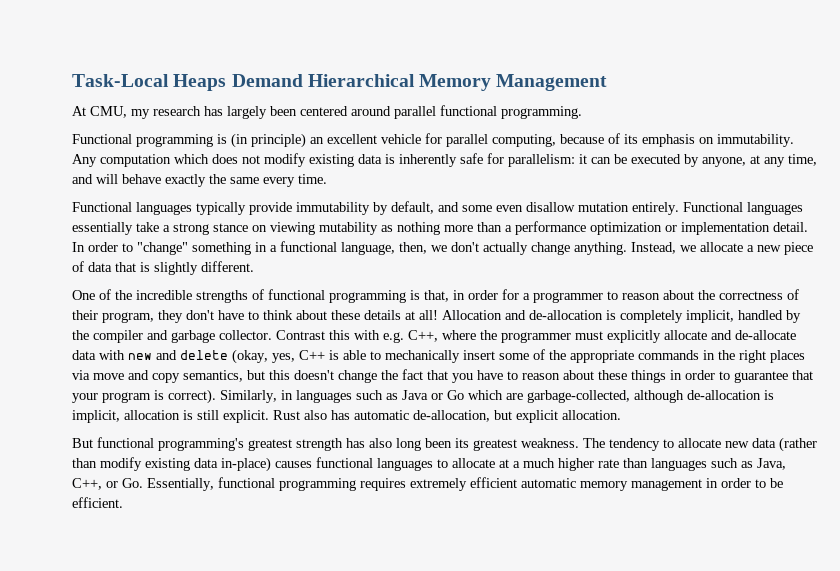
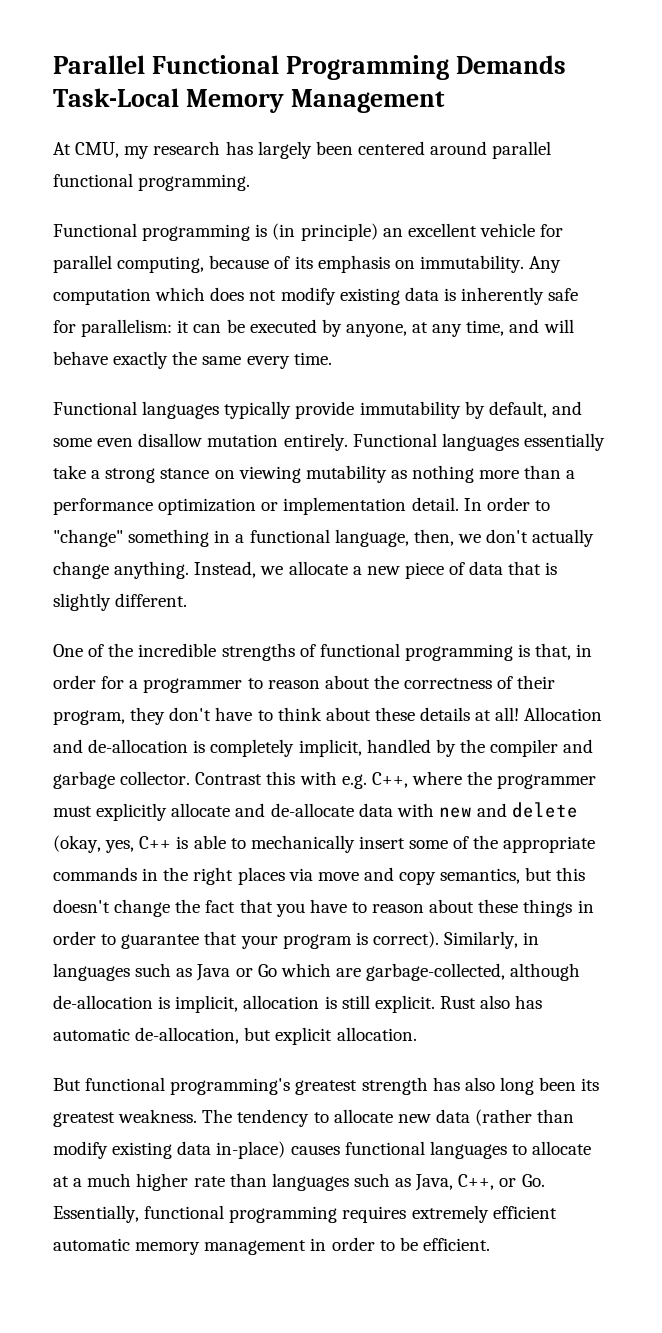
- Task-Local Heaps Demand Hierarchical Memory Management
+ Parallel Functional Programming Demands Task-Local Memory Management

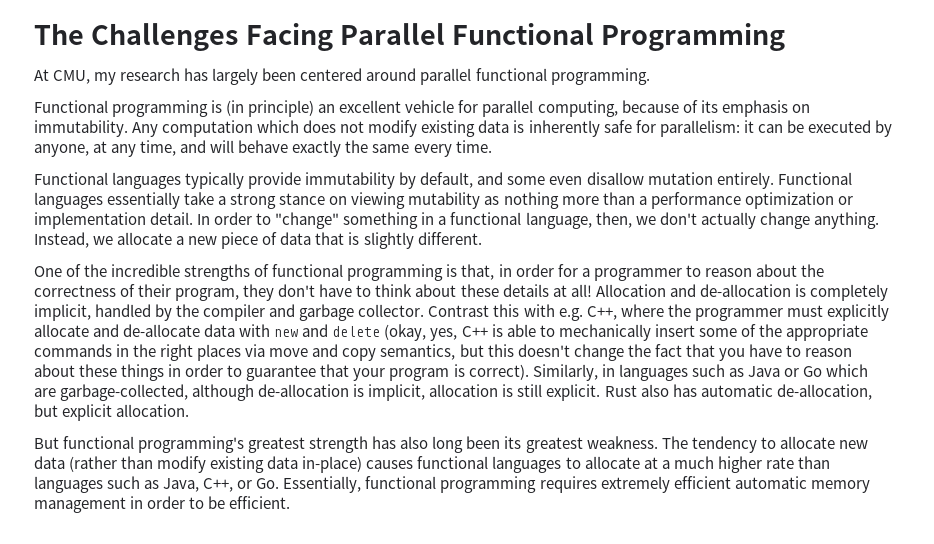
- Parallel Functional Programming Demands Task-Local Memory Management
+ The Challenges Facing Parallel Functional Programming

